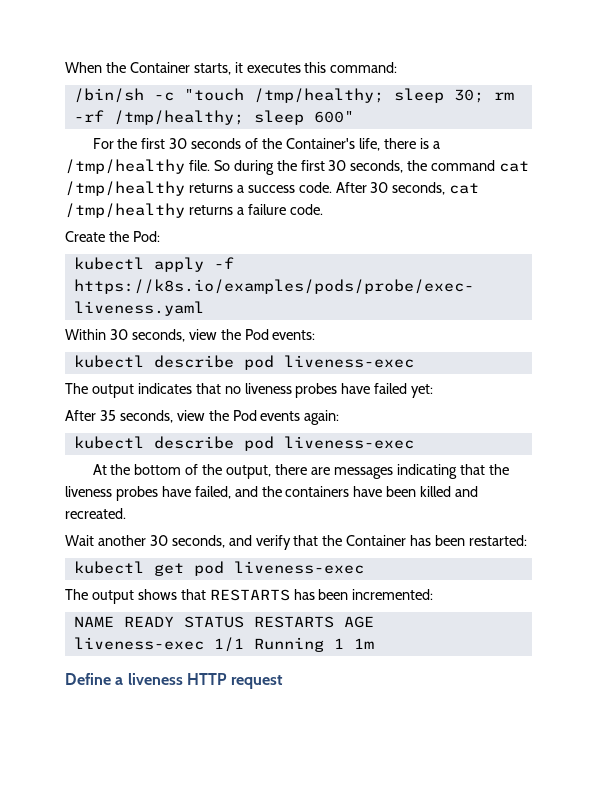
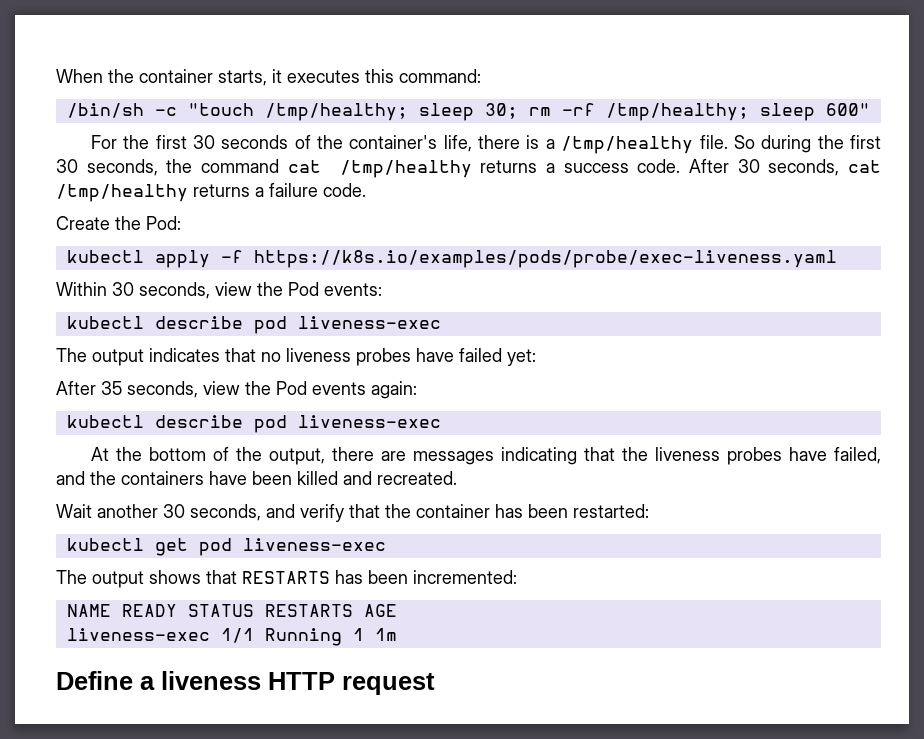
- When the Container starts, it executes this command:
+ When the container starts, it executes this command:
- For the first 30 seconds of the Container's life, there is a /tmp/healthy file.
+ For the first 30 seconds of the container's life, there is a /tmp/healthy file.
- Wait another 30 seconds, and verify that the Container has been restarted:
+ Wait another 30 seconds, and verify that the container has been restarted:

